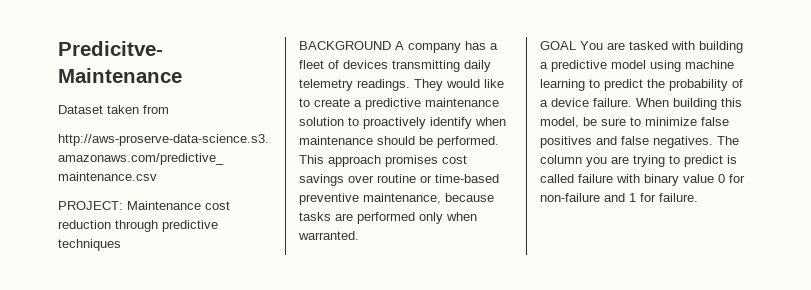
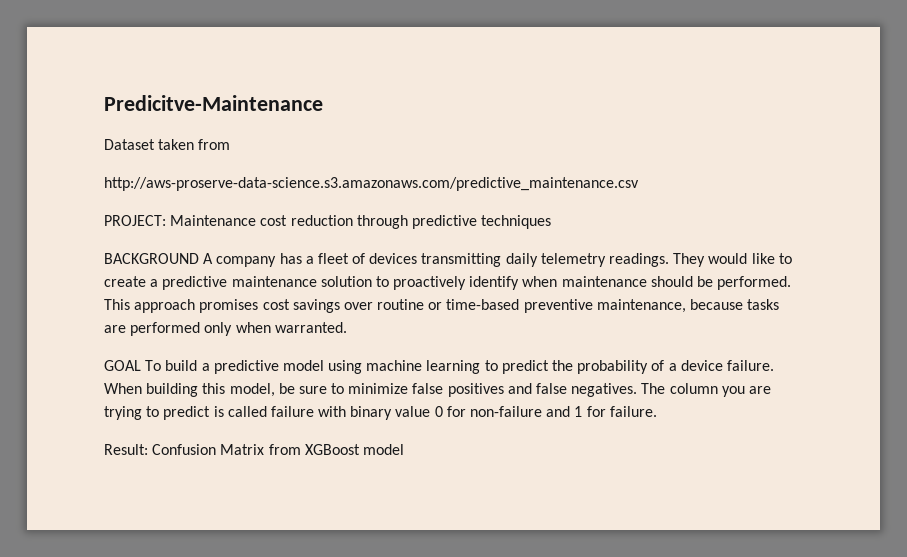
- GOAL You are tasked with building a predictive model using machine learning to predict the probability of a device failure.
+ GOAL To build a predictive model using machine learning to predict the probability of a device failure.
+ Result: Confusion Matrix from XGBoost model

